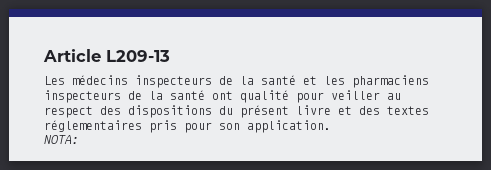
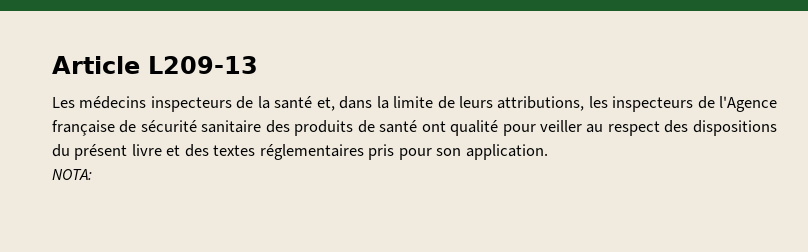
- Les médecins inspecteurs de la santé et les pharmaciens inspecteurs de la santé ont qualité pour veiller au respect des dispositions du présent livre et des textes réglementaires pris pour son application.
+ Les médecins inspecteurs de la santé et, dans la limite de leurs attributions, les inspecteurs de l'Agence française de sécurité sanitaire des produits de santé ont qualité pour veiller au respect des dispositions du présent livre et des textes réglementaires pris pour son application.

